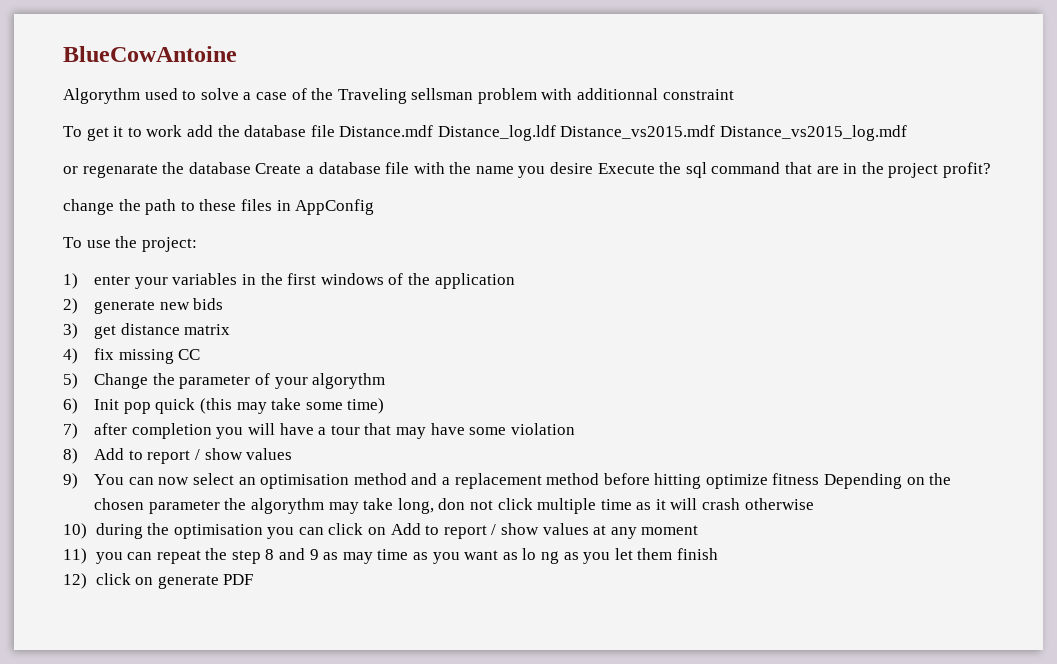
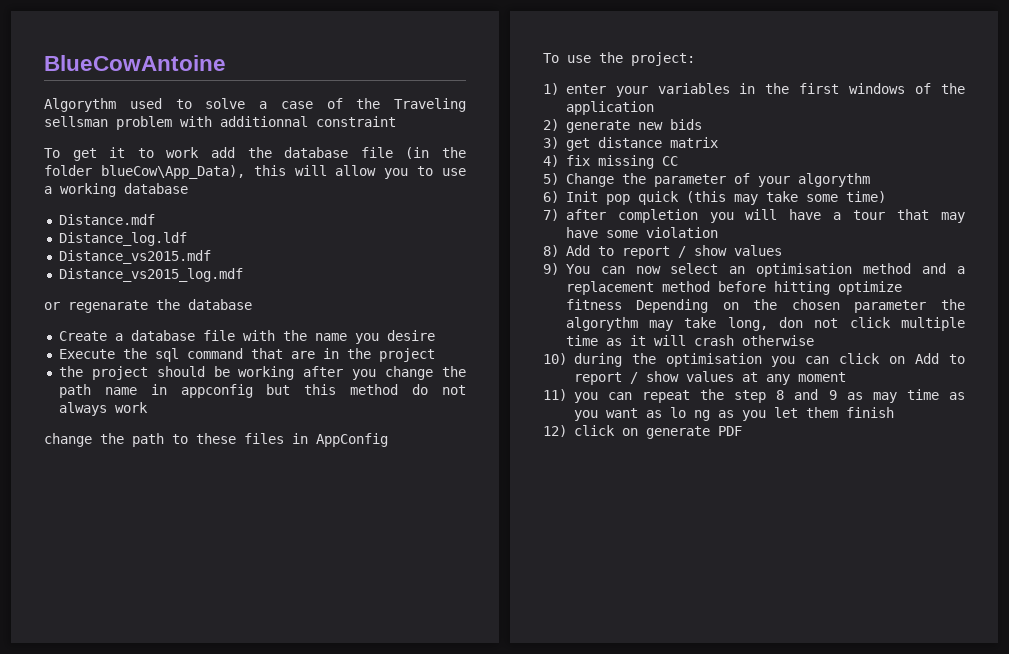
- To get it to work add the database file Distance.mdf Distance_log.ldf Distance_vs2015.mdf Distance_vs2015_log.mdf
+ To get it to work add the database file (in the folder blueCow\App_Data), this will allow you to use a working database
+ Distance.mdf
+ Distance_log.ldf
+ Distance_vs2015.mdf
+ Distance_vs2015_log.mdf
- or regenarate the database Create a database file with the name you desire Execute the sql command that are in the project profit?
+ or regenarate the database
+ Create a database file with the name you desire
+ Execute the sql command that are in the project
+ the project should be working after you change the path name in appconfig but this method do not always work

